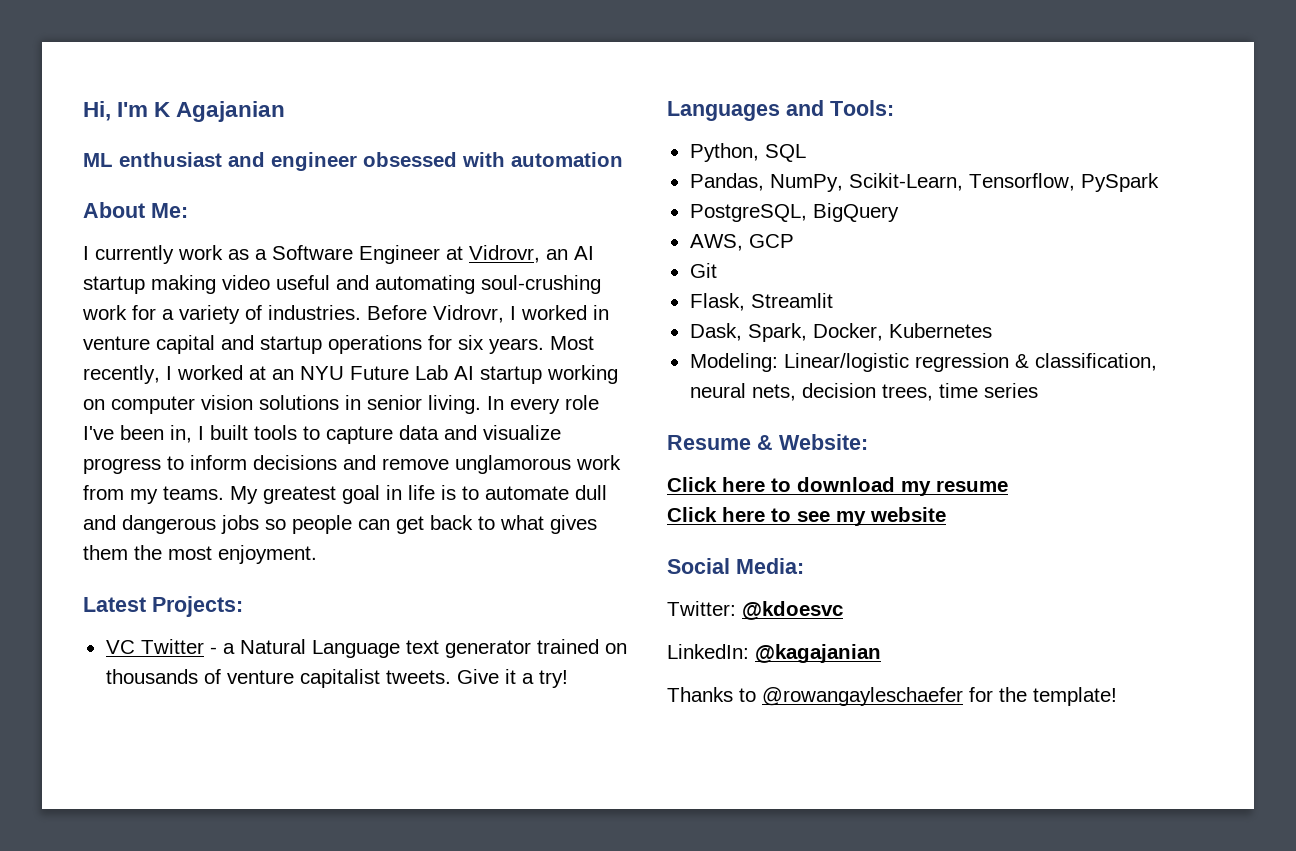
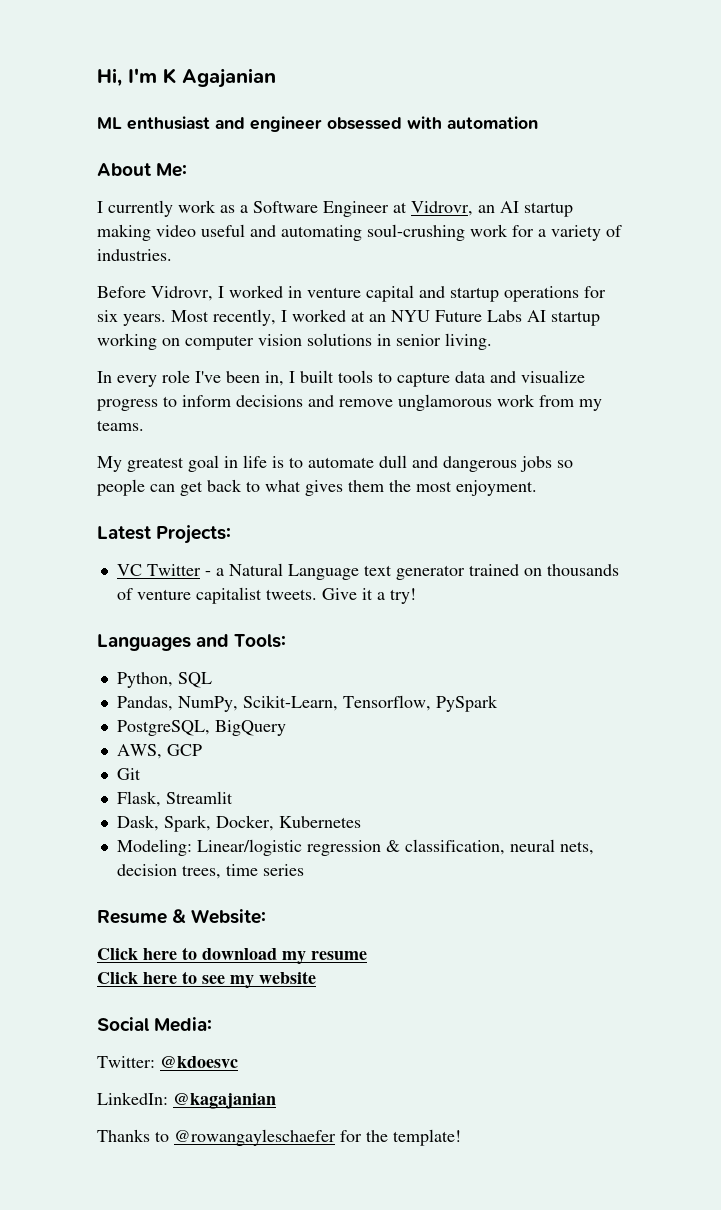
- I currently work as a Software Engineer at Vidrovr, an AI startup making video useful and automating soul-crushing work for a variety of industries. Before Vidrovr, I worked in venture capital and startup operations for six years.
+ I currently work as a Software Engineer at Vidrovr, an AI startup making video useful and automating soul-crushing work for a variety of industries.
+ Before Vidrovr, I worked in venture capital and startup operations for six years.
- Most recently, I worked at an NYU Future Lab AI startup working on computer vision solutions in senior living. In every role I've been in, I built tools to capture data and visualize progress to inform decisions and remove unglamorous work from my teams. My greatest goal in life is to automate dull and dangerous jobs so people can get back to what gives them the most enjoyment.
+ Most recently, I worked at an NYU Future Labs AI startup working on computer vision solutions in senior living.
+ In every role I've been in, I built tools to capture data and visualize progress to inform decisions and remove unglamorous work from my teams.
+ My greatest goal in life is to automate dull and dangerous jobs so people can get back to what gives them the most enjoyment.

